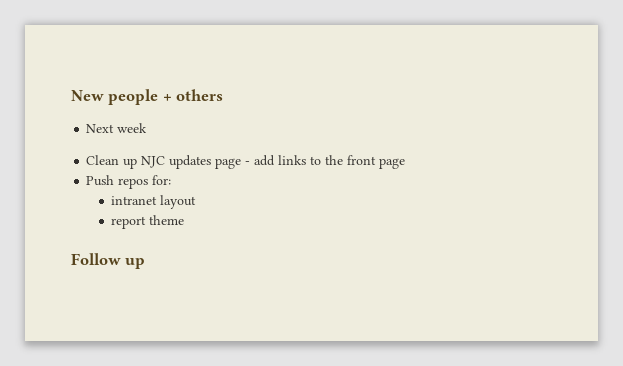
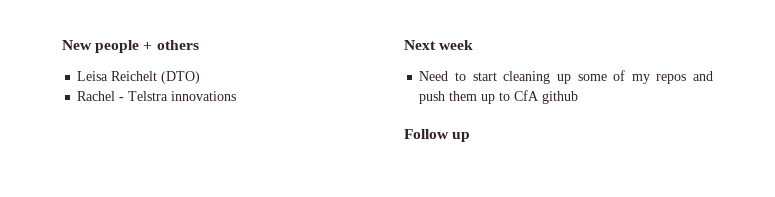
+ Leisa Reichelt (DTO)
+ Rachel - Telstra innovations
  Next week
- Clean up NJC updates page - add links to the front page
- Push repos for:
- intranet layout
- report theme
+ Need to start cleaning up some of my repos and push them up to CfA github

